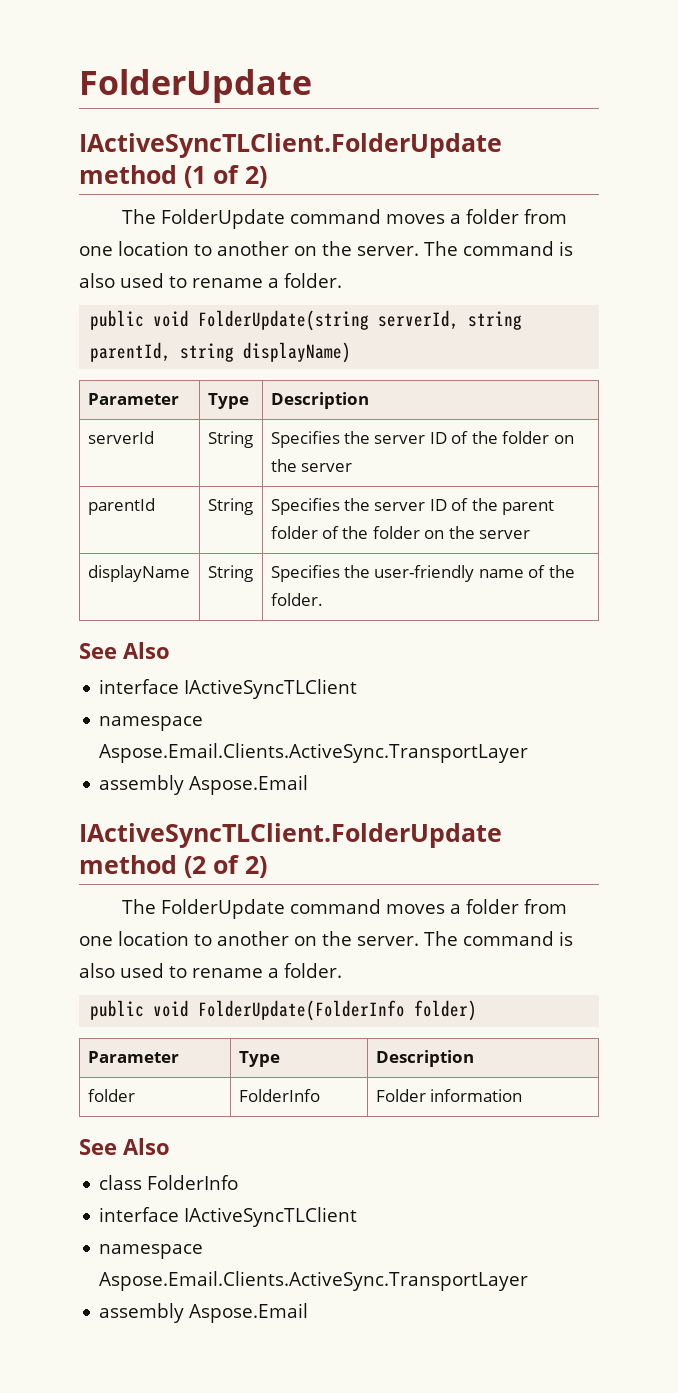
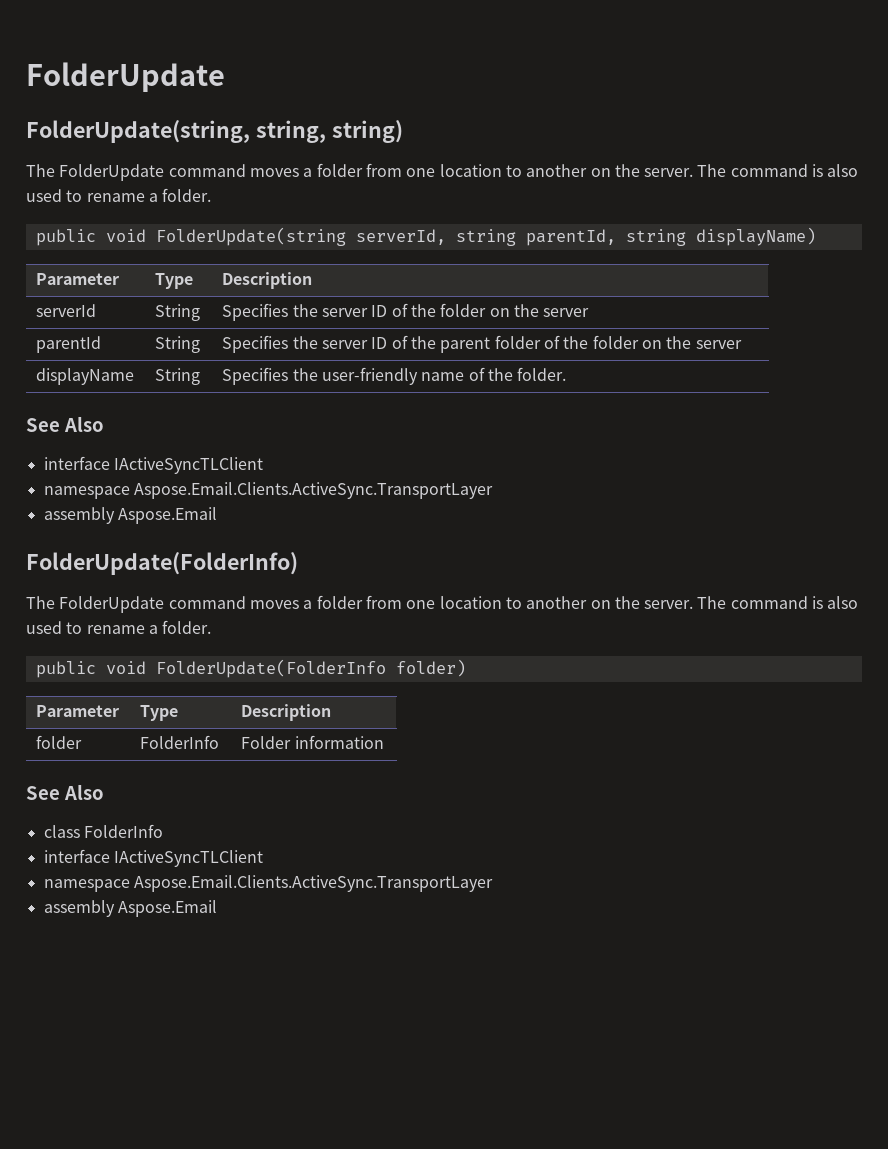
- IActiveSyncTLClient.FolderUpdate method (1 of 2)
+ FolderUpdate(string, string, string)
- IActiveSyncTLClient.FolderUpdate method (2 of 2)
+ FolderUpdate(FolderInfo)

